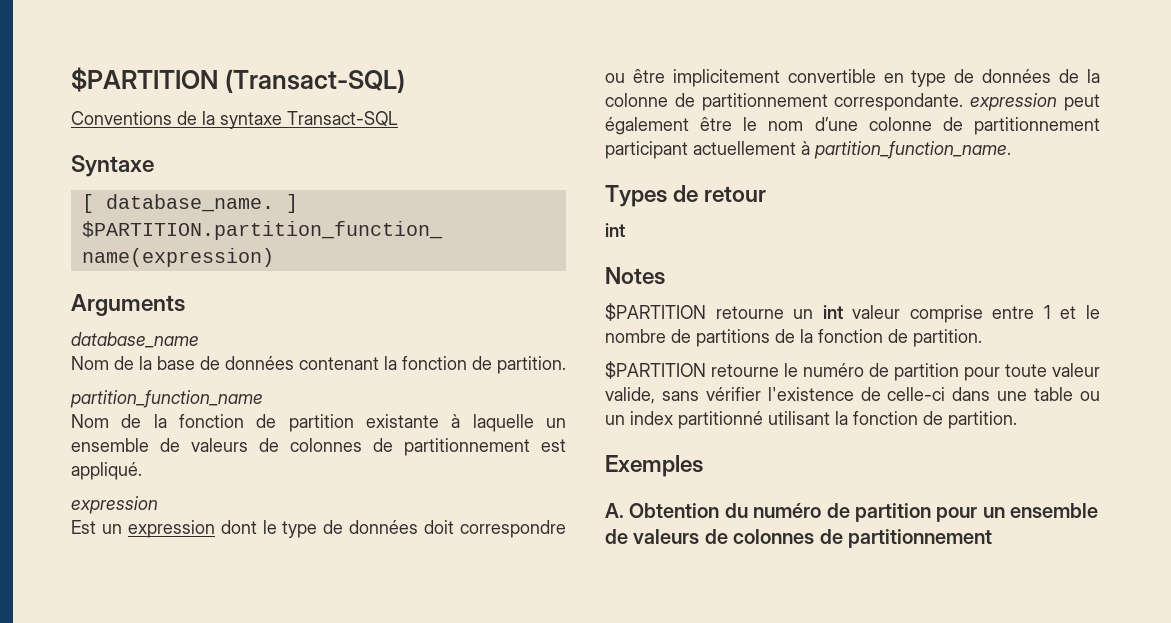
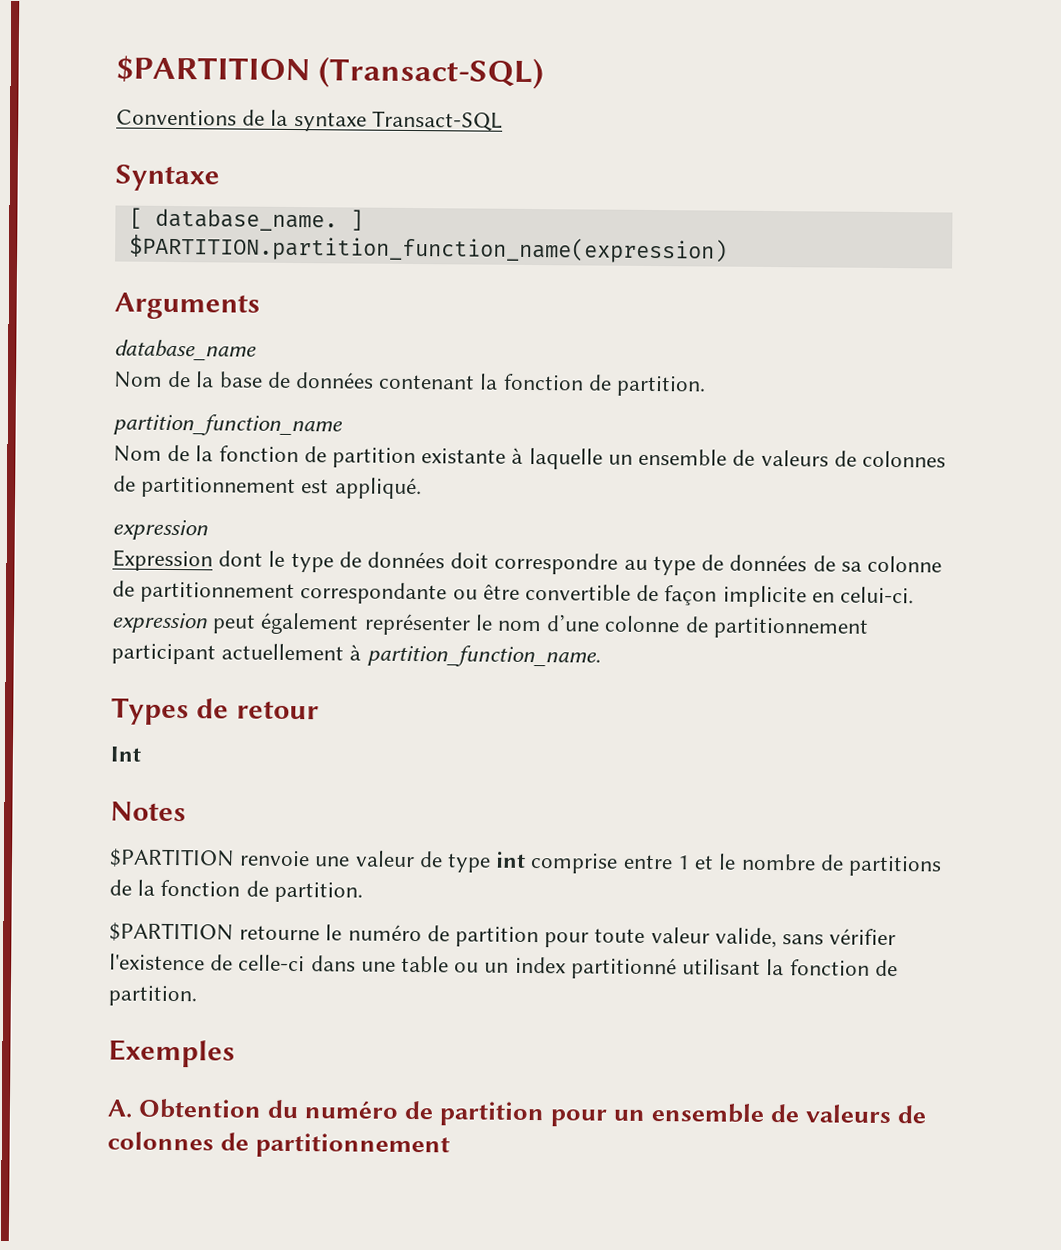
- Est un expression dont le type de données doit correspondre ou être implicitement convertible en type de données de la colonne de partitionnement correspondante. expression peut également être le nom d’une colonne de partitionnement participant actuellement à partition_function_name.
+ Expression dont le type de données doit correspondre au type de données de sa colonne de partitionnement correspondante ou être convertible de façon implicite en celui-ci. expression peut également représenter le nom d’une colonne de partitionnement participant actuellement à partition_function_name.
  Types de retour
- int
+ Int
- $PARTITION retourne un int valeur comprise entre 1 et le nombre de partitions de la fonction de partition.
+ $PARTITION renvoie une valeur de type int comprise entre 1 et le nombre de partitions de la fonction de partition.

